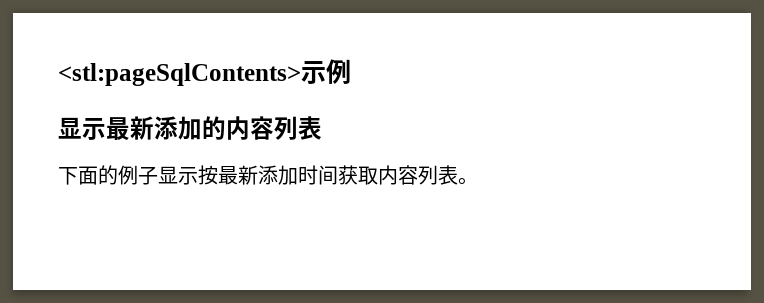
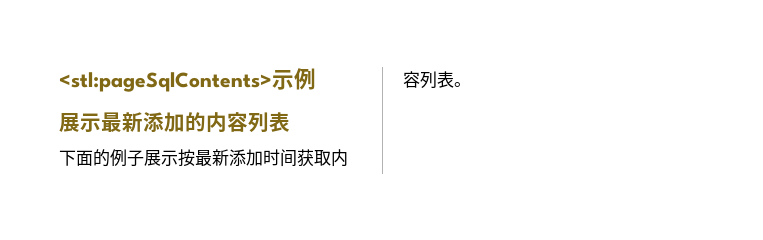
- 显示最新添加的内容列表
+ 展示最新添加的内容列表
- 下面的例子显示按最新添加时间获取内容列表。
+ 下面的例子展示按最新添加时间获取内容列表。

